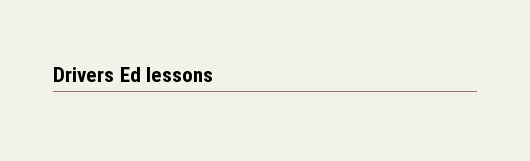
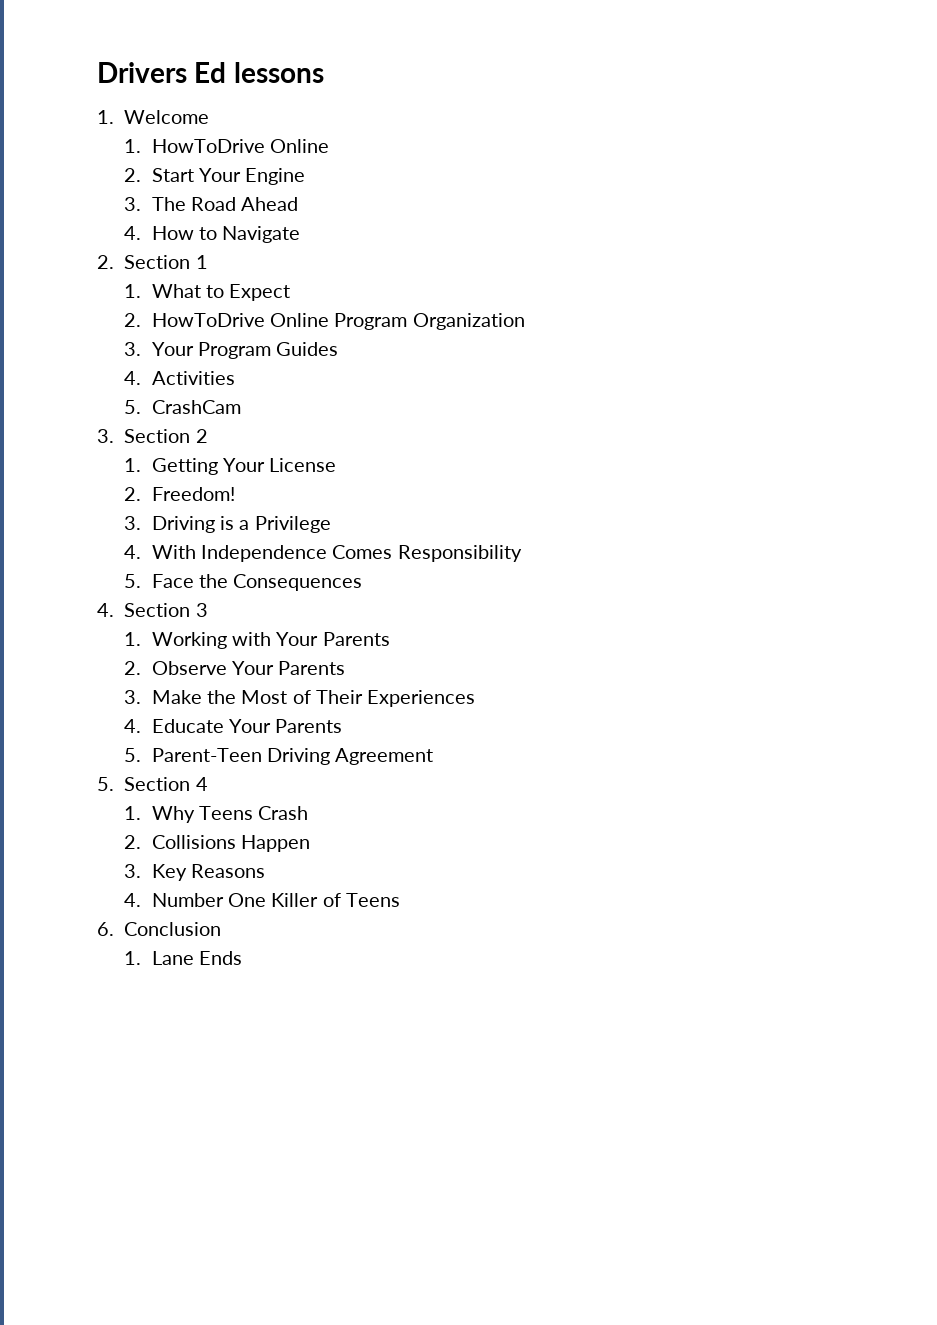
+ 1. Welcome
+ 1. HowToDrive Online
+ 2. Start Your Engine
+ 3. The Road Ahead
+ 4. How to Navigate
+ 2. Section 1
+ 1. What to Expect
+ 2. HowToDrive Online Program Organization
+ 3. Your Program Guides
+ 4. Activities
+ 5. CrashCam
+ 3. Section 2
+ 1. Getting Your License
+ 2. Freedom!
+ 3. Driving is a Privilege
+ 4. With Independence Comes Responsibility
+ 5. Face the Consequences
+ 4. Section 3
+ 1. Working with Your Parents
+ 2. Observe Your Parents
+ 3. Make the Most of Their Experiences
+ 4. Educate Your Parents
+ 5. Parent-Teen Driving Agreement
+ 5. Section 4
+ 1. Why Teens Crash
+ 2. Collisions Happen
+ 3. Key Reasons
+ 4. Number One Killer of Teens
+ 6. Conclusion
+ 1. Lane Ends

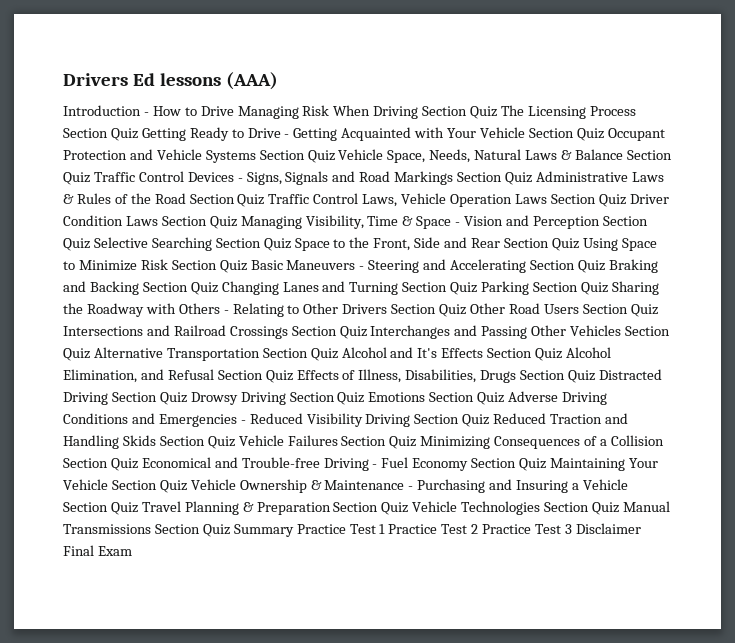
- Drivers Ed lessons
- 1. Welcome
- 1. HowToDrive Online
- 2. Start Your Engine
- 3. The Road Ahead
- 4. How to Navigate
- 2. Section 1
- 1. What to Expect
- 2. HowToDrive Online Program Organization
- 3. Your Program Guides
- 4. Activities
- 5. CrashCam
- 3. Section 2
- 1. Getting Your License
- 2. Freedom!
- 3. Driving is a Privilege
- 4. With Independence Comes Responsibility
- 5. Face the Consequences
- 4. Section 3
- 1. Working with Your Parents
- 2. Observe Your Parents
- 3. Make the Most of Their Experiences
- 4. Educate Your Parents
- 5. Parent-Teen Driving Agreement
- 5. Section 4
- 1. Why Teens Crash
- 2. Collisions Happen
- 3. Key Reasons
- 4. Number One Killer of Teens
- 6. Conclusion
- 1. Lane Ends
+ Drivers Ed lessons (AAA)
+ Introduction - How to Drive Managing Risk When Driving Section Quiz The Licensing Process Section Quiz Getting Ready to Drive - Getting Acquainted with Your Vehicle Section Quiz Occupant Protection and Vehicle Systems Section Quiz Vehicle Space, Needs, Natural Laws & Balance Section Quiz Traffic Control Devices - Signs, Signals and Road Markings Section Quiz Administrative Laws & Rules of the Road Section Quiz Traffic Control Laws, Vehicle Operation Laws Section Quiz Driver Condition Laws Section Quiz Managing Visibility, Time & Space - Vision and Perception Section Quiz Selective Searching Section Quiz Space to the Front, Side and Rear Section Quiz Using Space to Minimize Risk Section Quiz Basic Maneuvers - Steering and Accelerating Section Quiz Braking and Backing Section Quiz Changing Lanes and Turning Section Quiz Parking Section Quiz Sharing the Roadway with Others - Relating to Other Drivers Section Quiz Other Road Users Section Quiz Intersections and Railroad Crossings Section Quiz Interchanges and Passing Other Vehicles Section Quiz Alternative Transportation Section Quiz Alcohol and It's Effects Section Quiz Alcohol Elimination, and Refusal Section Quiz Effects of Illness, Disabilities, Drugs Section Quiz Distracted Driving Section Quiz Drowsy Driving Section Quiz Emotions Section Quiz Adverse Driving Conditions and Emergencies - Reduced Visibility Driving Section Quiz Reduced Traction and Handling Skids Section Quiz Vehicle Failures Section Quiz Minimizing Consequences of a Collision Section Quiz Economical and Trouble-free Driving - Fuel Economy Section Quiz Maintaining Your Vehicle Section Quiz Vehicle Ownership & Maintenance - Purchasing and Insuring a Vehicle Section Quiz Travel Planning & Preparation Section Quiz Vehicle Technologies Section Quiz Manual Transmissions Section Quiz Summary Practice Test 1 Practice Test 2 Practice Test 3 Disclaimer Final Exam

